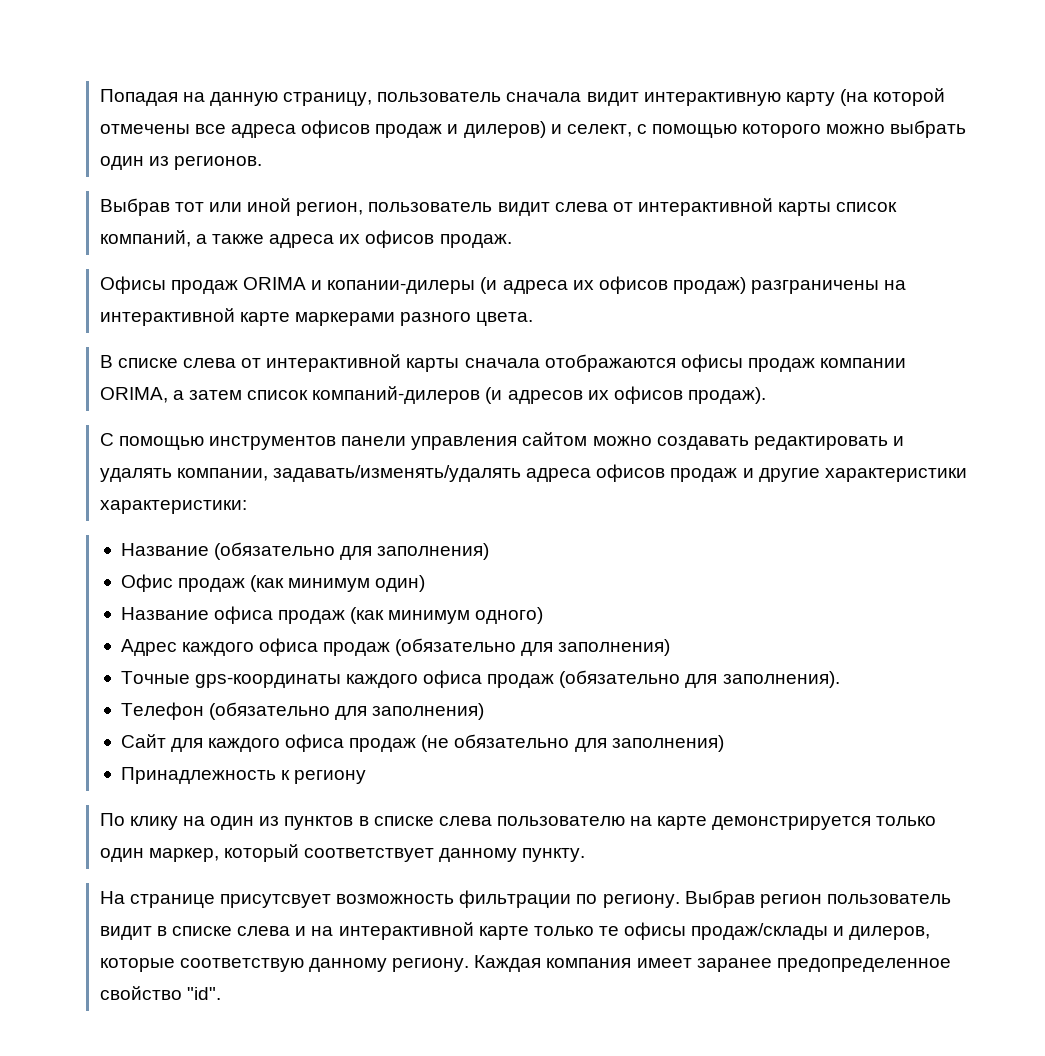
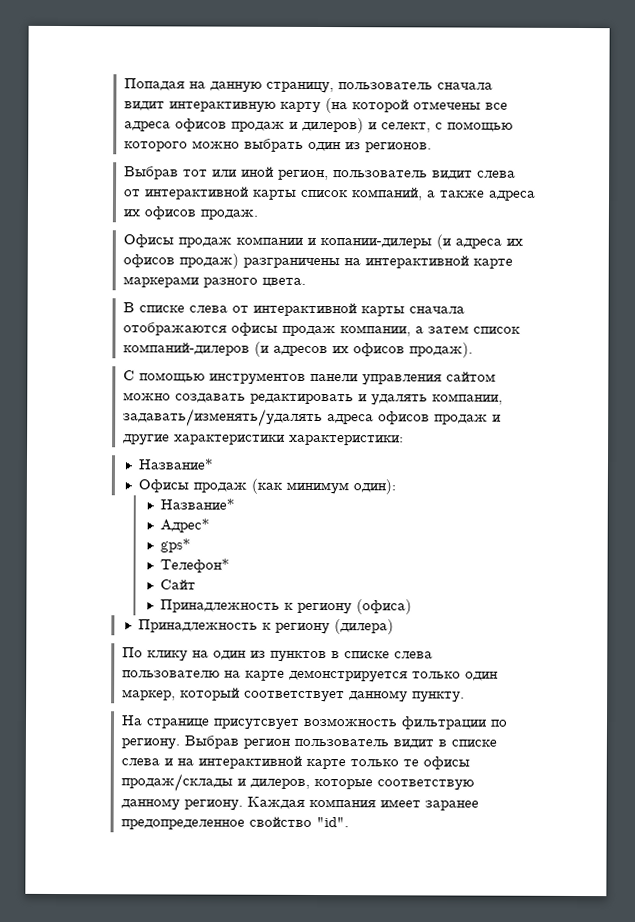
- Офисы продаж ORIMA и копании-дилеры (и адреса их офисов продаж) разграничены на интерактивной карте маркерами разного цвета.
+ Офисы продаж компании и копании-дилеры (и адреса их офисов продаж) разграничены на интерактивной карте маркерами разного цвета.
- В списке слева от интерактивной карты сначала отображаются офисы продаж компании ORIMA, а затем список компаний-дилеров (и адресов их офисов продаж).
+ В списке слева от интерактивной карты сначала отображаются офисы продаж компании, а затем список компаний-дилеров (и адресов их офисов продаж).
  С помощью инструментов панели управления сайтом можно создавать редактировать и удалять компании, задавать/изменять/удалять адреса офисов продаж и другие характеристики характеристики:
- Название (обязательно для заполнения)
- Офис продаж (как минимум один)
- Название офиса продаж (как минимум одного)
- Адрес каждого офиса продаж (обязательно для заполнения)
- Точные gps-координаты каждого офиса продаж (обязательно для заполнения).
- Телефон (обязательно для заполнения)
- Сайт для каждого офиса продаж (не обязательно для заполнения)
- Принадлежность к региону
+ Название*
+ Офисы продаж (как минимум один):
+ Название*
+ Адрес*
+ gps*
+ Телефон*
+ Сайт
+ Принадлежность к региону (офиса)
+ Принадлежность к региону (дилера)

